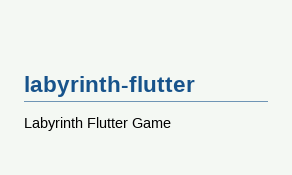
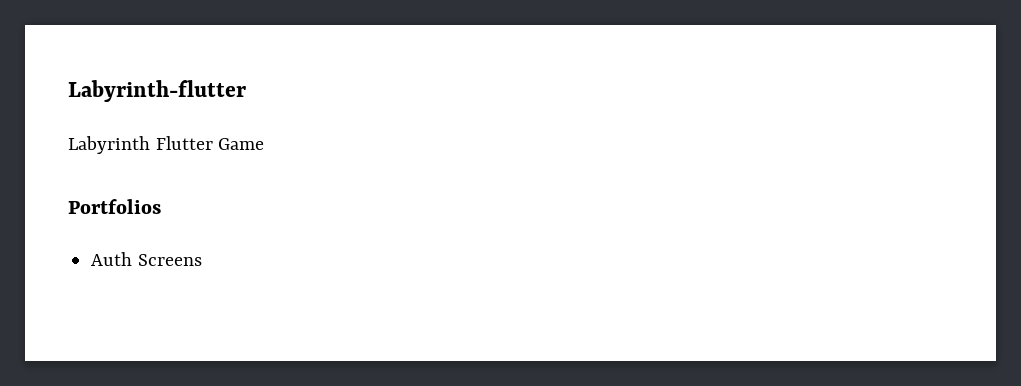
- labyrinth-flutter
+ Labyrinth-flutter
+ Portfolios
+ Auth Screens

